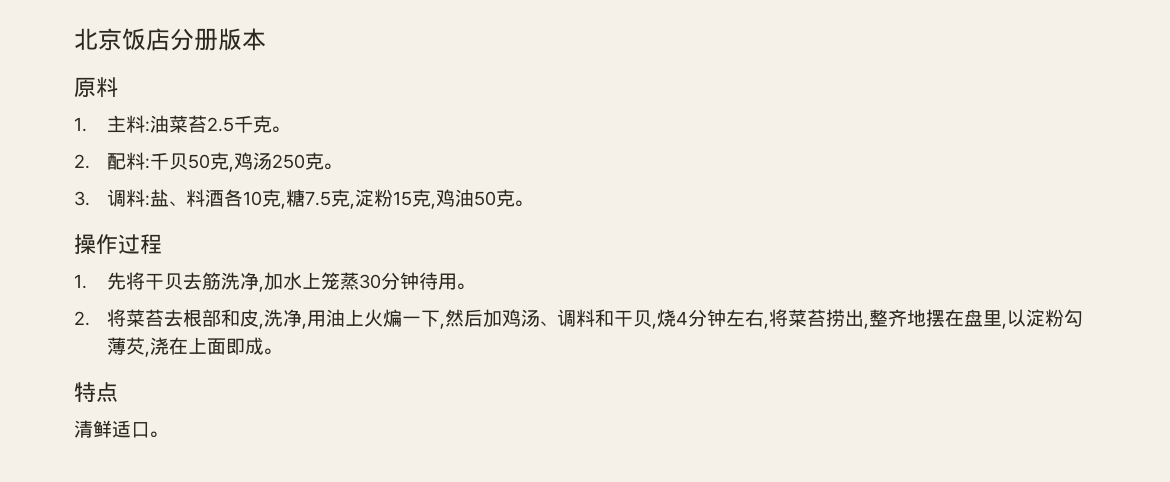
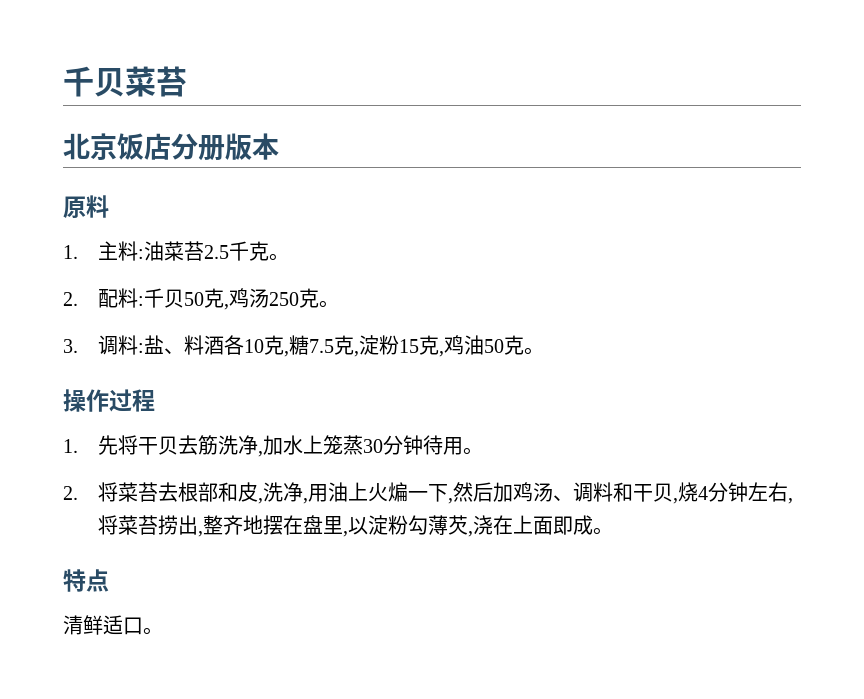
+ 千贝菜苔

